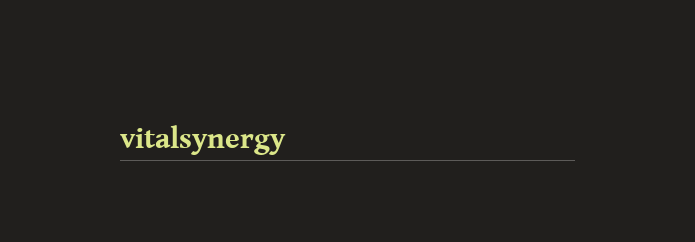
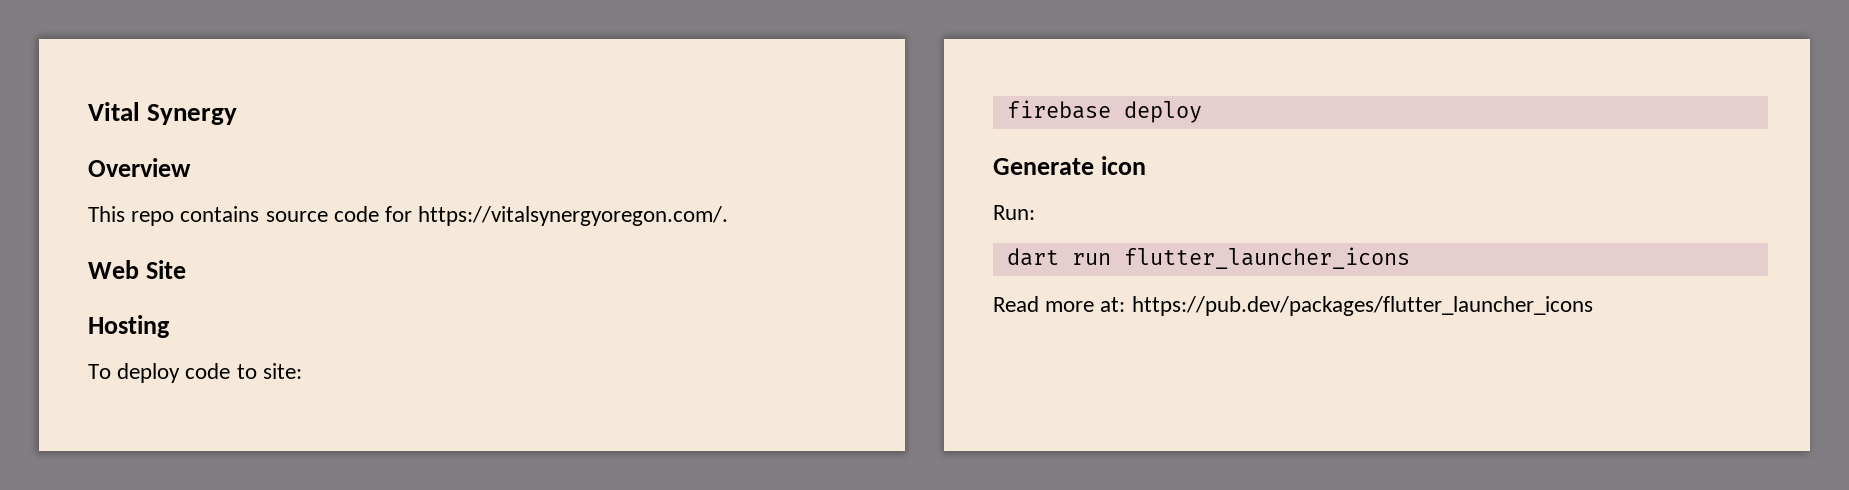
- vitalsynergy
+ Vital Synergy
+ Overview
+ This repo contains source code for https://vitalsynergyoregon.com/.
+ Web Site
+ Hosting
+ To deploy code to site:
+ firebase deploy
+ Generate icon
+ Run:
+ dart run flutter_launcher_icons
+ Read more at: https://pub.dev/packages/flutter_launcher_icons

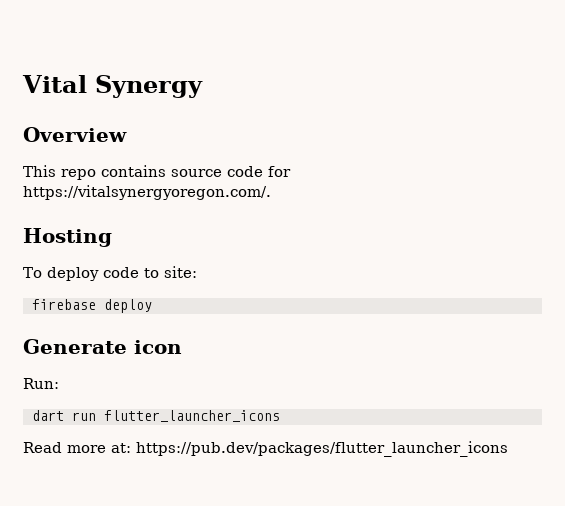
- Web Site

